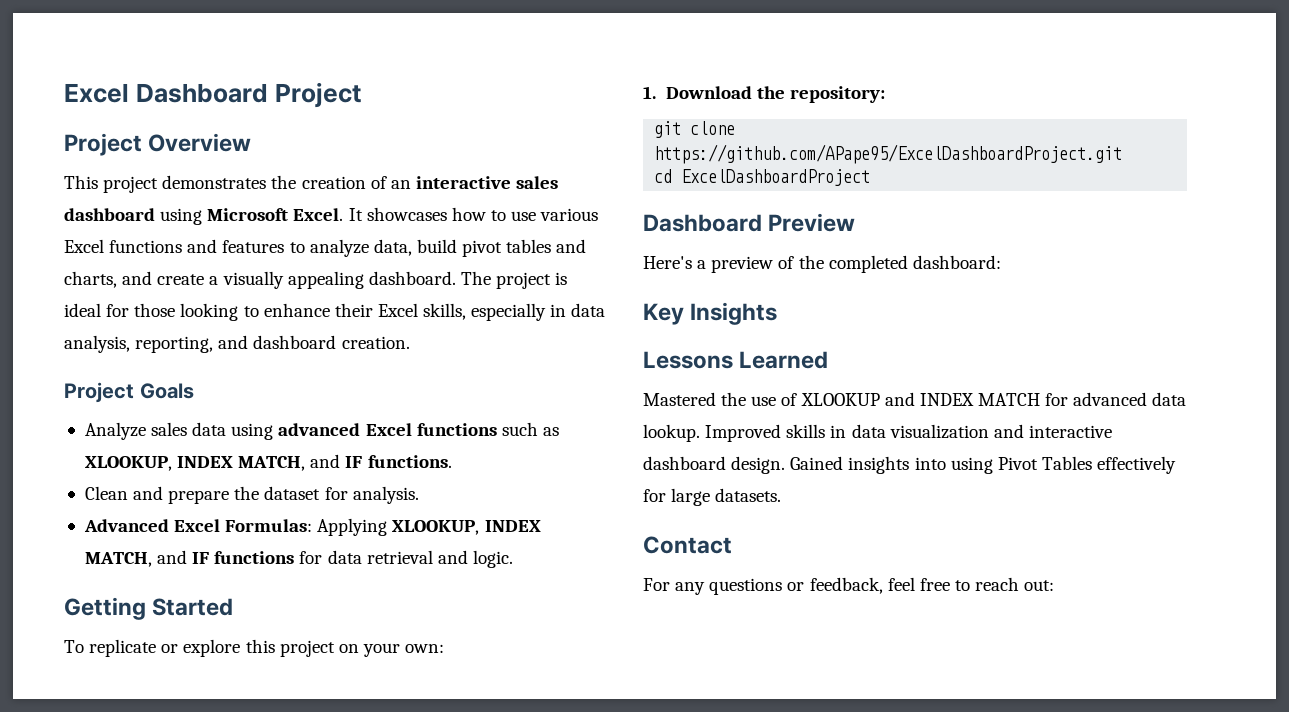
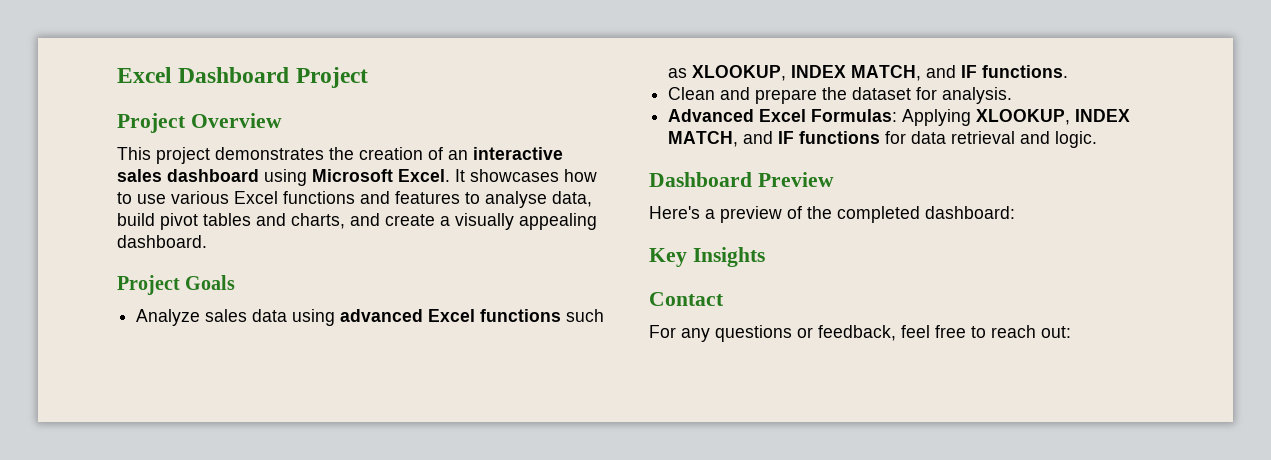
- It showcases how to use various Excel functions and features to analyze data, build pivot tables and charts, and create a visually appealing dashboard. The project is ideal for those looking to enhance their Excel skills, especially in data analysis, reporting, and dashboard creation.
+ It showcases how to use various Excel functions and features to analyse data, build pivot tables and charts, and create a visually appealing dashboard.
- Getting Started
- To replicate or explore this project on your own:
- 1. Download the repository:
- git clone https://github.com/APape95/ExcelDashboardProject.git
- cd ExcelDashboardProject
- Lessons Learned
- Mastered the use of XLOOKUP and INDEX MATCH for advanced data lookup. Improved skills in data visualization and interactive dashboard design. Gained insights into using Pivot Tables effectively for large datasets.

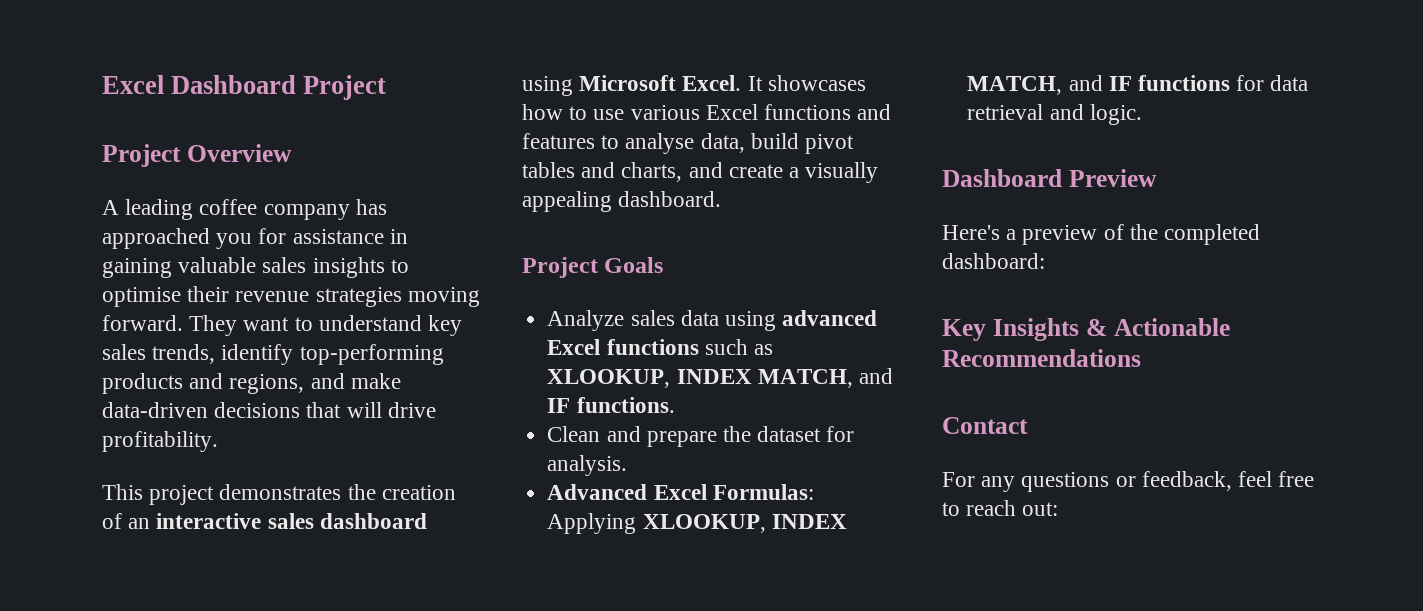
+ A leading coffee company has approached you for assistance in gaining valuable sales insights to optimise their revenue strategies moving forward. They want to understand key sales trends, identify top-performing products and regions, and make data-driven decisions that will drive profitability.
- Key Insights
+ Key Insights & Actionable Recommendations

